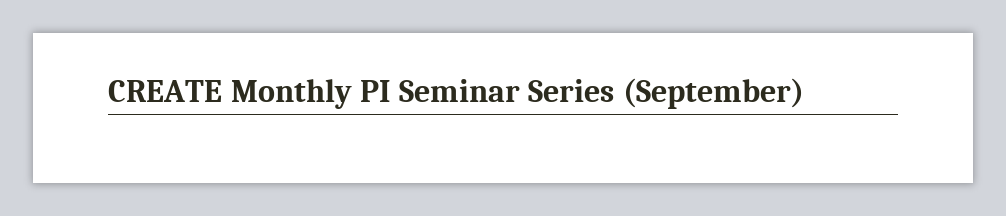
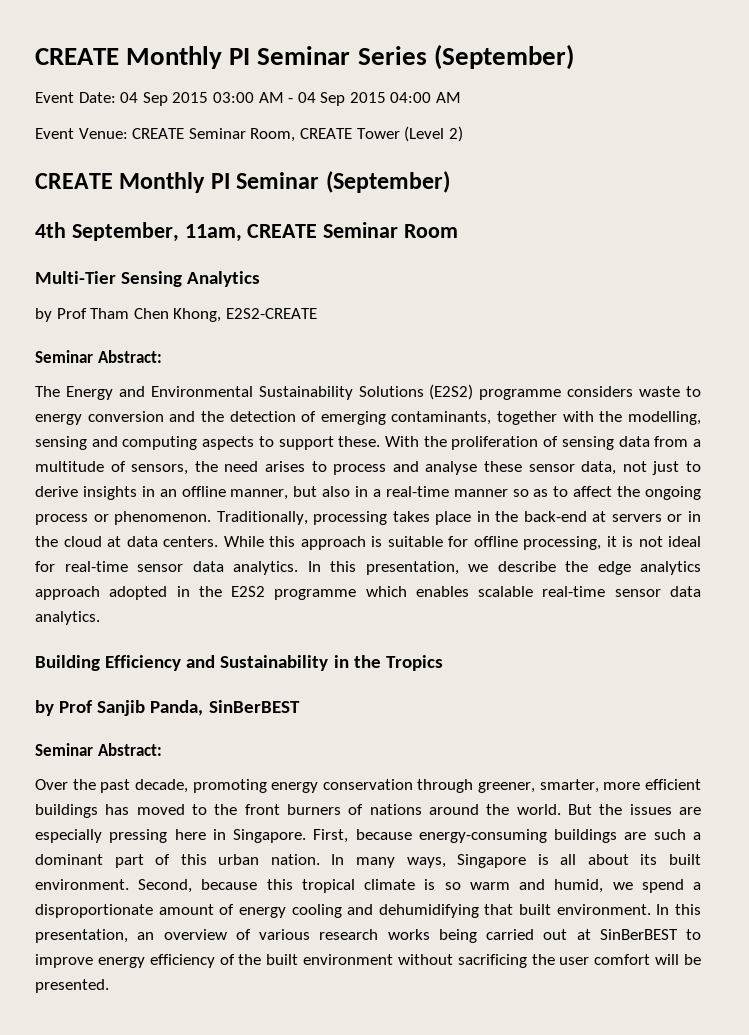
+ Event Date: 04 Sep 2015 03:00 AM - 04 Sep 2015 04:00 AM
+ Event Venue: CREATE Seminar Room, CREATE Tower (Level 2)
+ CREATE Monthly PI Seminar (September)
+ 4th September, 11am, CREATE Seminar Room
+ Multi-Tier Sensing Analytics
+ by Prof Tham Chen Khong, E2S2-CREATE
+ Seminar Abstract:
+ The Energy and Environmental Sustainability Solutions (E2S2) programme considers waste to energy conversion and the detection of emerging contaminants, together with the modelling, sensing and computing aspects to support these. With the proliferation of sensing data from a multitude of sensors, the need arises to process and analyse these sensor data, not just to derive insights in an offline manner, but also in a real-time manner so as to affect the ongoing process or phenomenon. Traditionally, processing takes place in the back-end at servers or in the cloud at data centers. While this approach is suitable for offline processing, it is not ideal for real-time sensor data analytics. In this presentation, we describe the edge analytics approach adopted in the E2S2 programme which enables scalable real-time sensor data analytics.
+ Building Efficiency and Sustainability in the Tropics
+ by Prof Sanjib Panda, SinBerBEST
+ Seminar Abstract:
+ Over the past decade, promoting energy conservation through greener, smarter, more efficient buildings has moved to the front burners of nations around the world. But the issues are especially pressing here in Singapore. First, because energy-consuming buildings are such a dominant part of this urban nation. In many ways, Singapore is all about its built environment. Second, because this tropical climate is so warm and humid, we spend a disproportionate amount of energy cooling and dehumidifying that built environment. In this presentation, an overview of various research works being carried out at SinBerBEST to improve energy efficiency of the built environment without sacrificing the user comfort will be presented.

